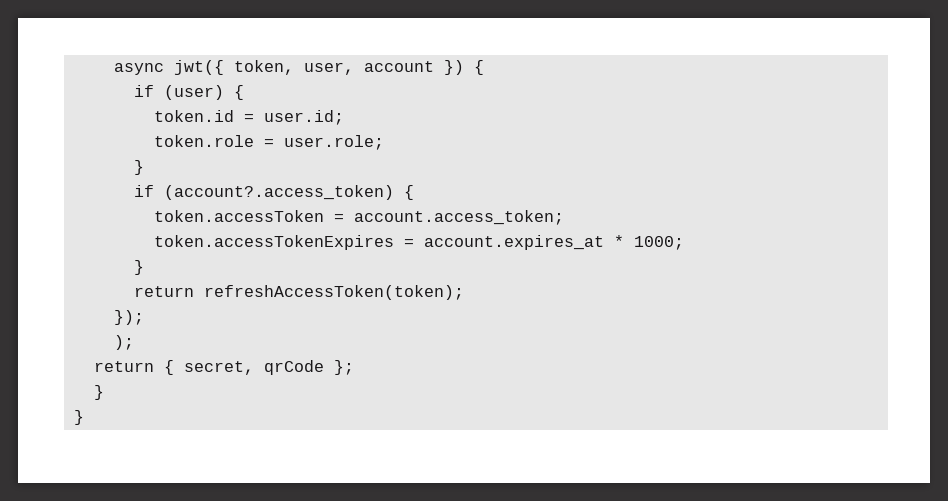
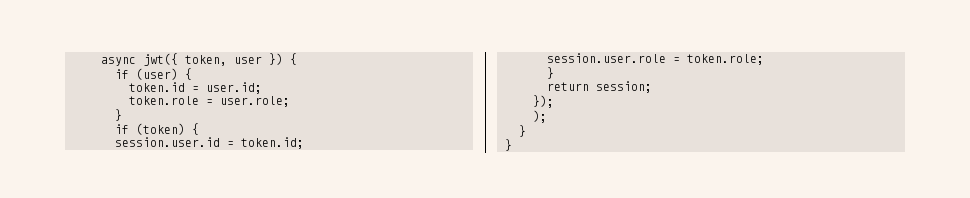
- async jwt({ token, user, account }) {
+ async jwt({ token, user }) {
- if (account?.access_token) {
- token.accessToken = account.access_token;
- token.accessTokenExpires = account.expires_at * 1000;
+ if (token) {
+ session.user.id = token.id;
+ session.user.role = token.role;
- return refreshAccessToken(token);
+ return session;
- return { secret, qrCode };

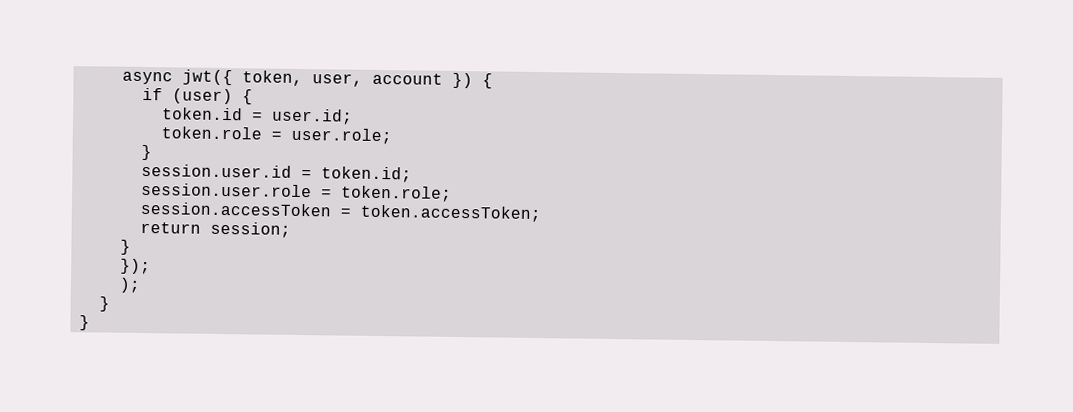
- async jwt({ token, user }) {
+ async jwt({ token, user, account }) {
- if (token) {
  session.user.role = token.role;
- }
+ session.accessToken = token.accessToken;
  return session;
+ }

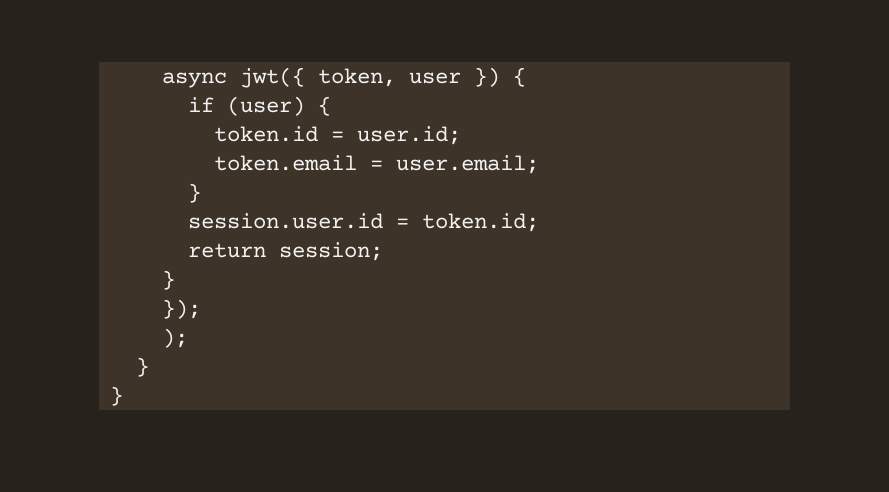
- async jwt({ token, user, account }) {
+ async jwt({ token, user }) {
- token.role = user.role;
+ token.email = user.email;
- session.user.role = token.role;
- session.accessToken = token.accessToken;

